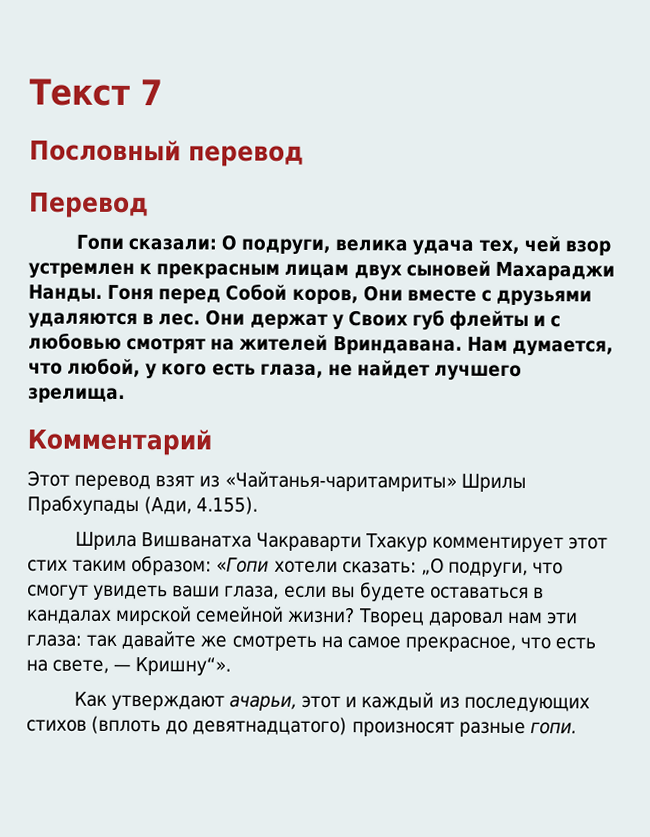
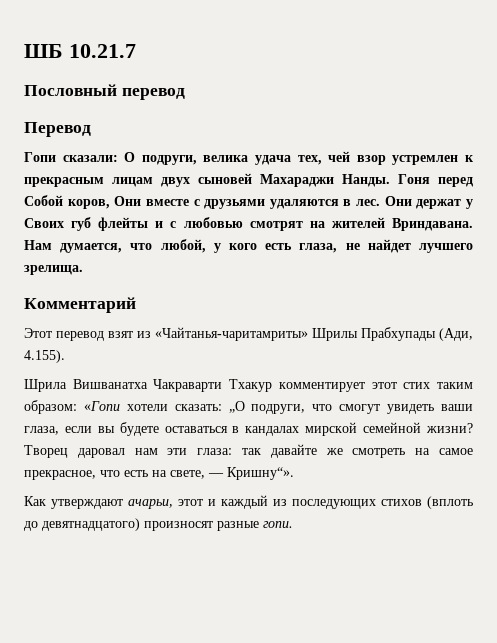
- Текст 7
+ ШБ 10.21.7

